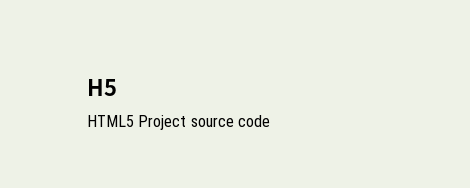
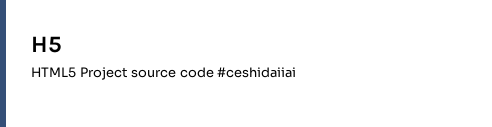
- HTML5 Project source code
+ HTML5 Project source code #ceshidaiiai

